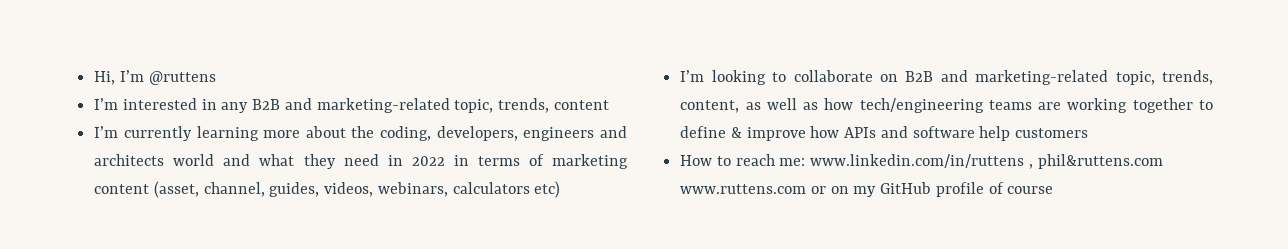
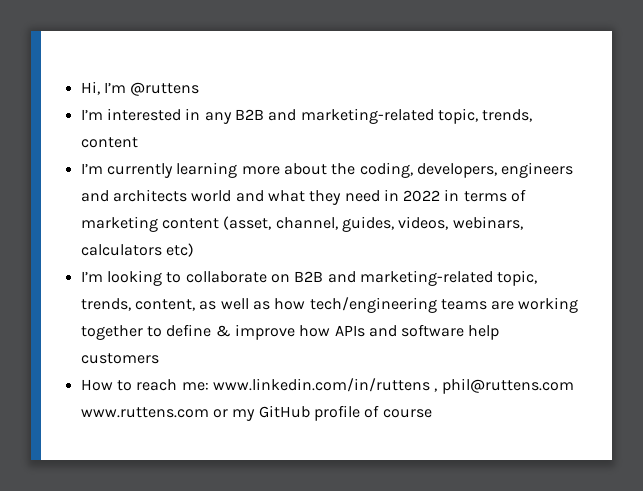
- How to reach me: www.linkedin.com/in/ruttens , phil&ruttens.com www.ruttens.com or on my GitHub profile of course
+ How to reach me: www.linkedin.com/in/ruttens , phil@ruttens.com www.ruttens.com or my GitHub profile of course

